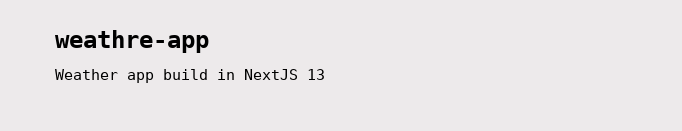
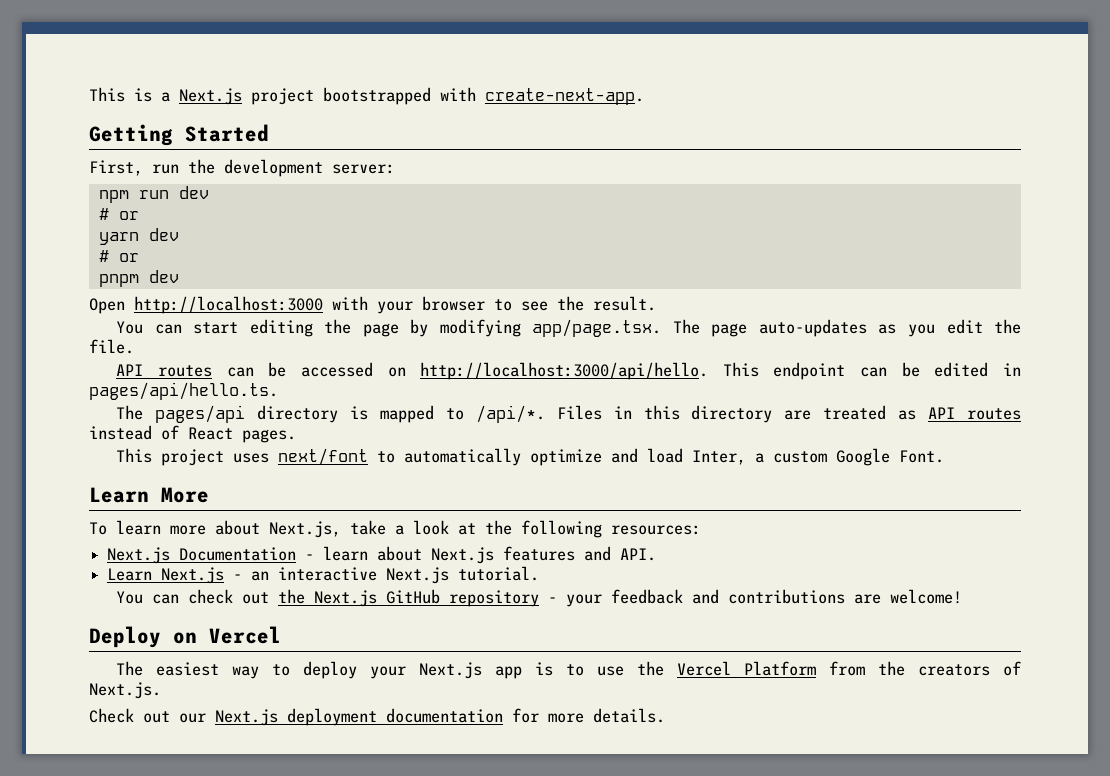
- weathre-app
- Weather app build in NextJS 13
+ This is a Next.js project bootstrapped with create-next-app.
+ Getting Started
+ First, run the development server:
+ npm run dev
+ # or
+ yarn dev
+ # or
+ pnpm dev
+ Open http://localhost:3000 with your browser to see the result.
+ You can start editing the page by modifying app/page.tsx. The page auto-updates as you edit the file.
+ API routes can be accessed on http://localhost:3000/api/hello. This endpoint can be edited in pages/api/hello.ts.
+ The pages/api directory is mapped to /api/*. Files in this directory are treated as API routes instead of React pages.
+ This project uses next/font to automatically optimize and load Inter, a custom Google Font.
+ Learn More
+ To learn more about Next.js, take a look at the following resources:
+ Next.js Documentation - learn about Next.js features and API.
+ Learn Next.js - an interactive Next.js tutorial.
+ You can check out the Next.js GitHub repository - your feedback and contributions are welcome!
+ Deploy on Vercel
+ The easiest way to deploy your Next.js app is to use the Vercel Platform from the creators of Next.js.
+ Check out our Next.js deployment documentation for more details.

